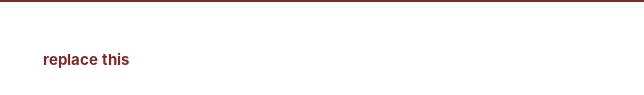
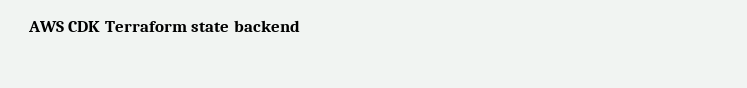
- replace this
+ AWS CDK Terraform state backend

